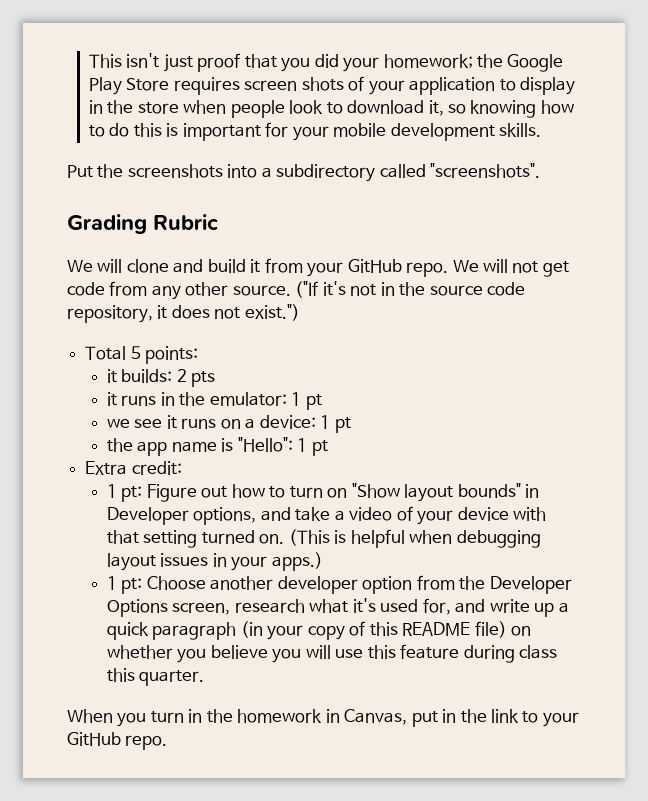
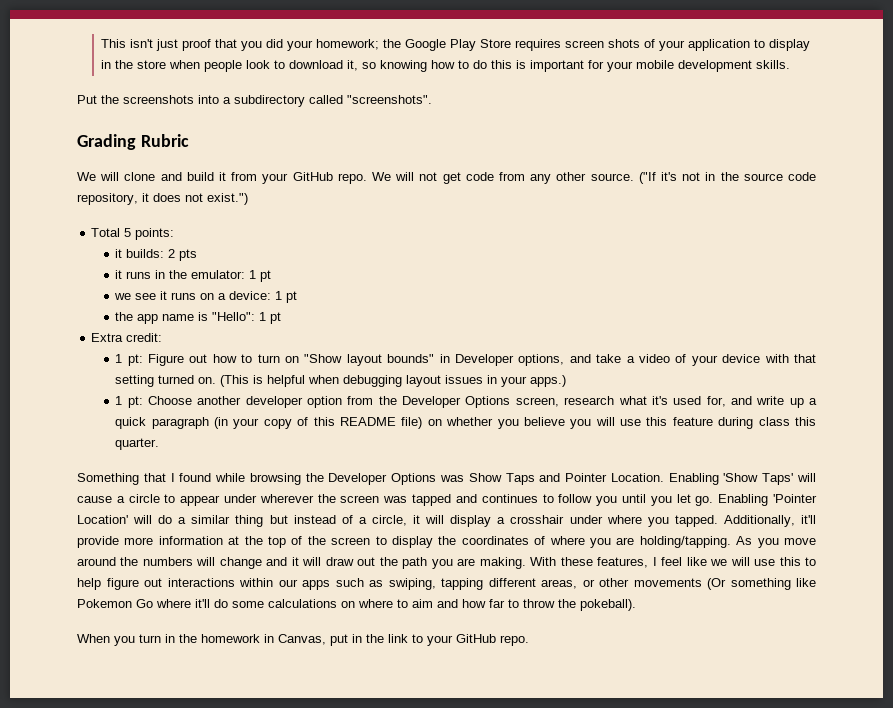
+ Something that I found while browsing the Developer Options was Show Taps and Pointer Location. Enabling 'Show Taps' will cause a circle to appear under wherever the screen was tapped and continues to follow you until you let go. Enabling 'Pointer Location' will do a similar thing but instead of a circle, it will display a crosshair under where you tapped. Additionally, it'll provide more information at the top of the screen to display the coordinates of where you are holding/tapping. As you move around the numbers will change and it will draw out the path you are making. With these features, I feel like we will use this to help figure out interactions within our apps such as swiping, tapping different areas, or other movements (Or something like Pokemon Go where it'll do some calculations on where to aim and how far to throw the pokeball).

